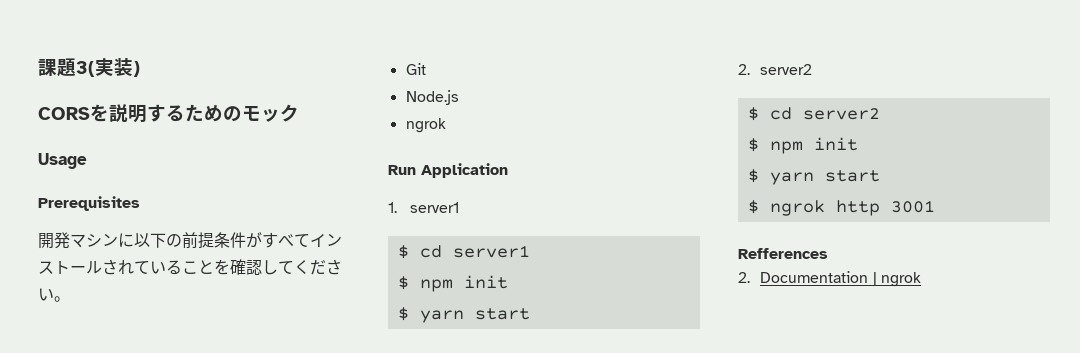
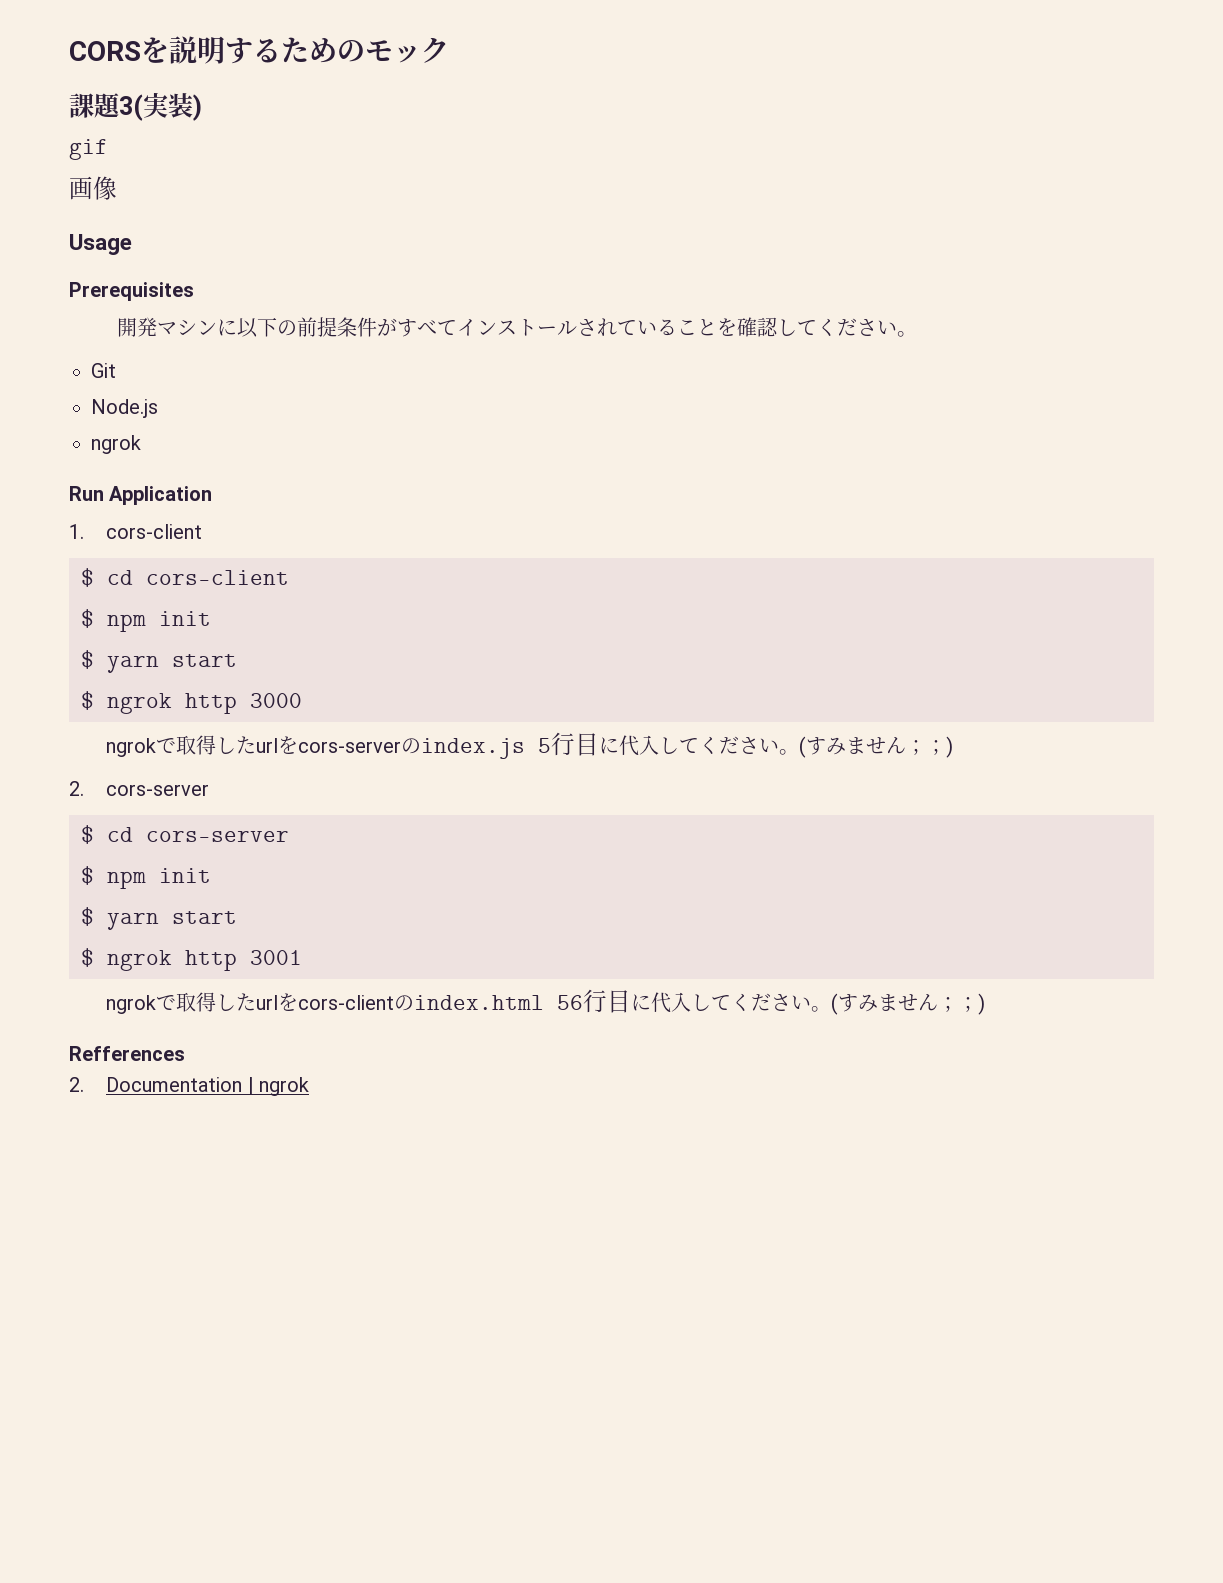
- 課題3(実装)
+ 課題3(実装)
+ gif
+ 画像
- 1. server1
- $ cd server1
+ 1. cors-client
+ $ cd cors-client
  $ npm init
  $ yarn start
- 2. server2
- $ cd server2
+ $ ngrok http 3000
+ ngrokで取得したurlをcors-serverのindex.js 5行目に代入してください。(すみません；；)
+ 2. cors-server
+ $ cd cors-server
+ ngrokで取得したurlをcors-clientのindex.html 56行目に代入してください。(すみません；；)

